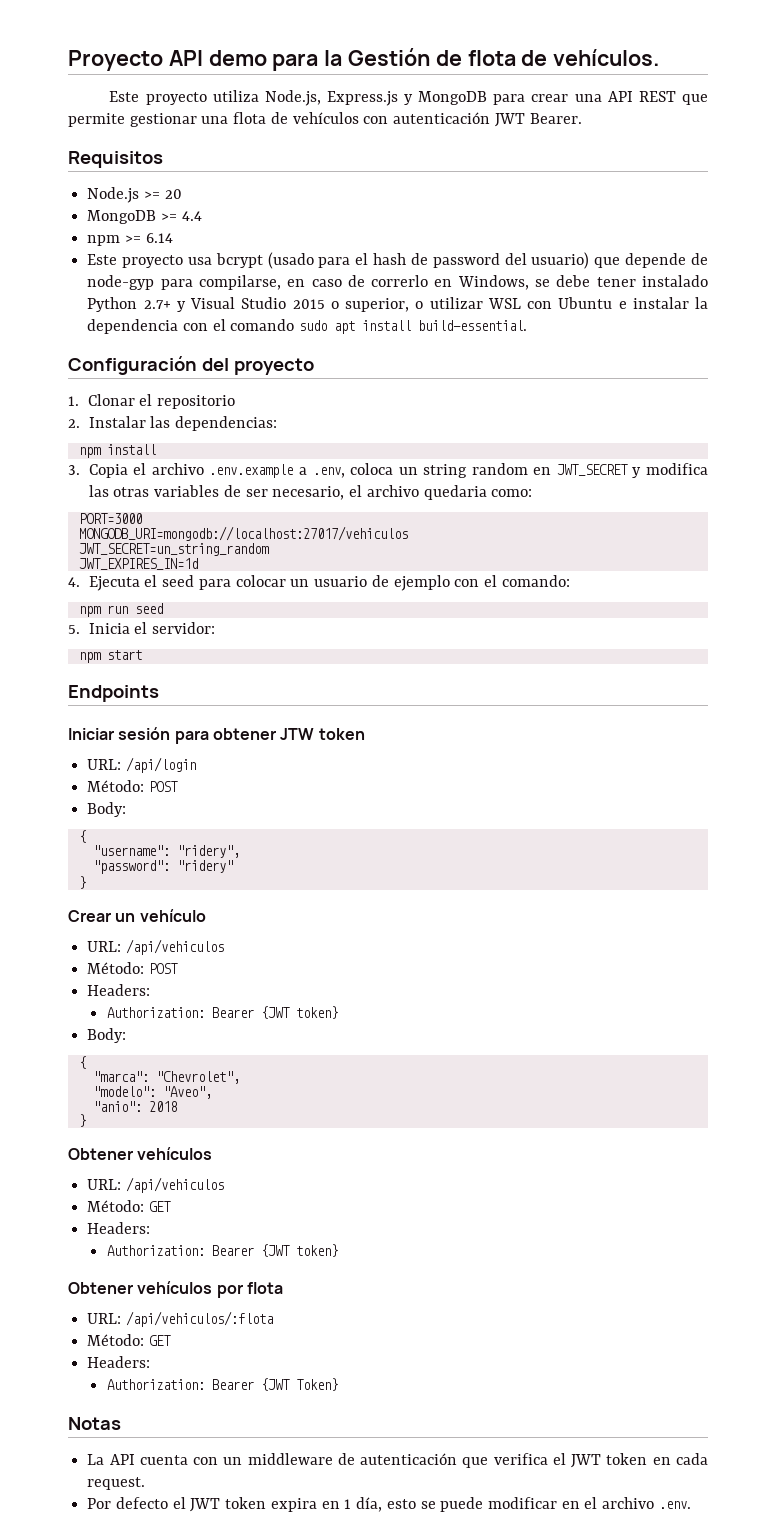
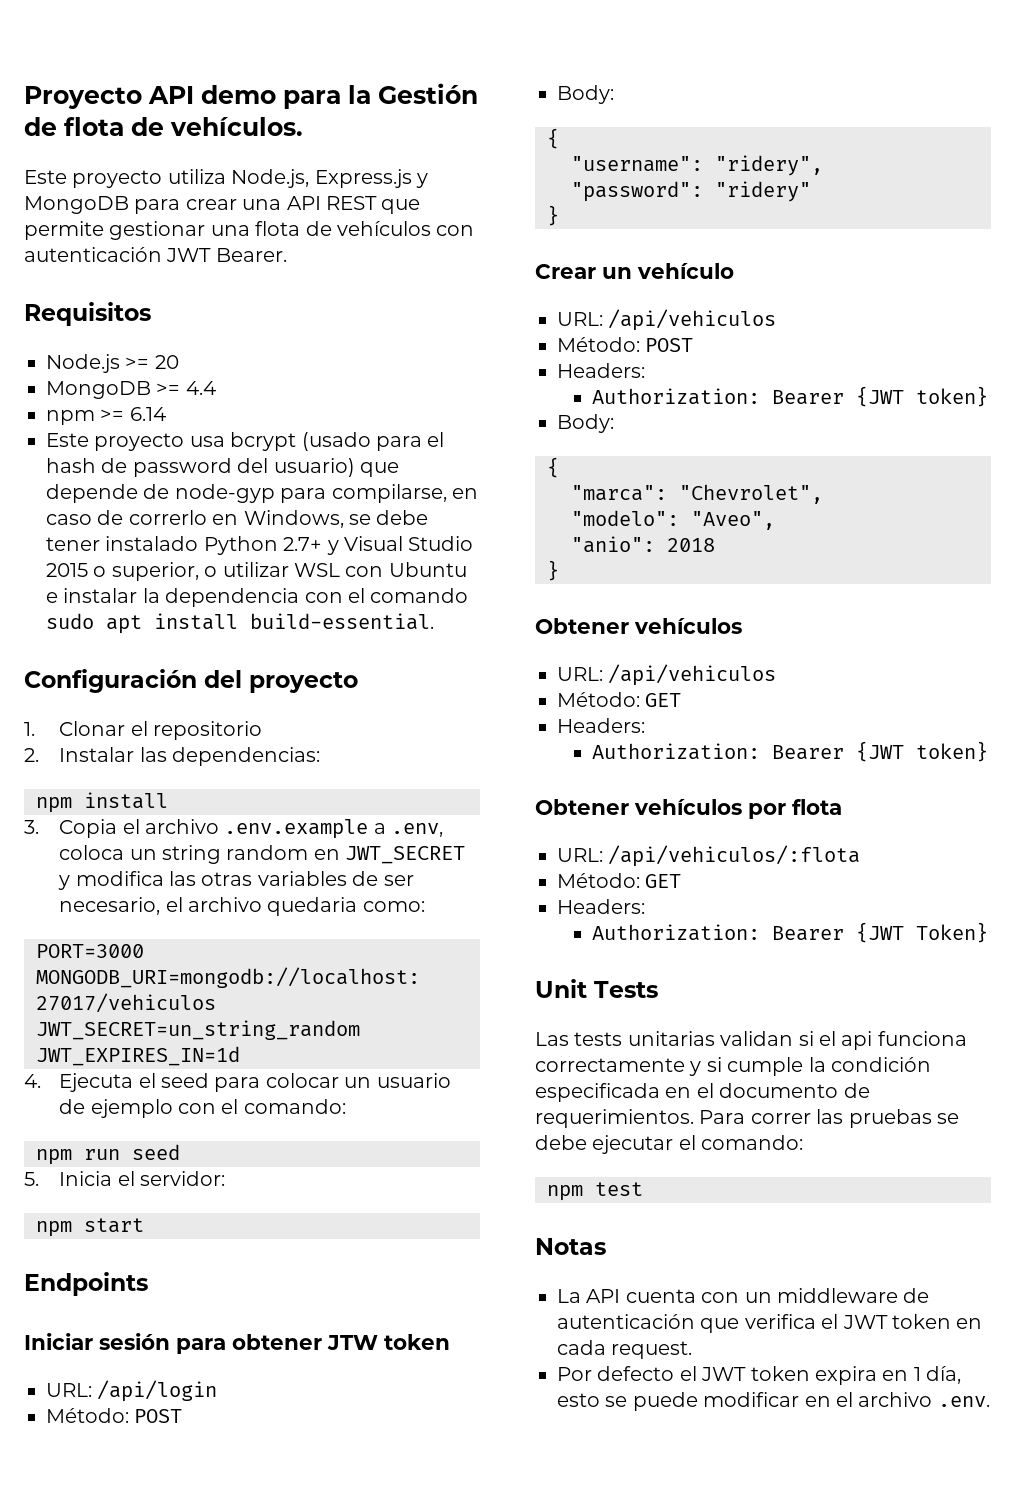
+ Unit Tests
+ Las tests unitarias validan si el api funciona correctamente y si cumple la condición especificada en el documento de requerimientos. Para correr las pruebas se debe ejecutar el comando:
+ npm test

